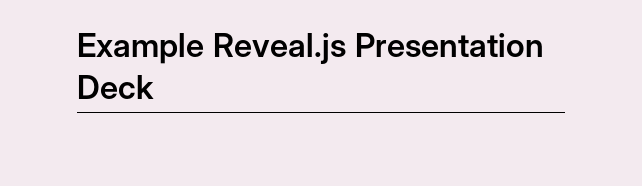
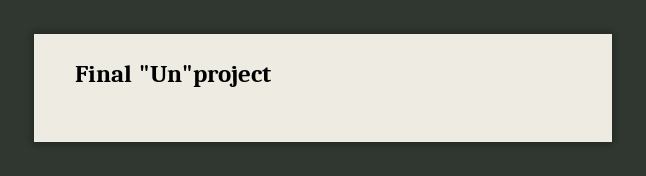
- Example Reveal.js Presentation Deck
+ Final "Un"project

